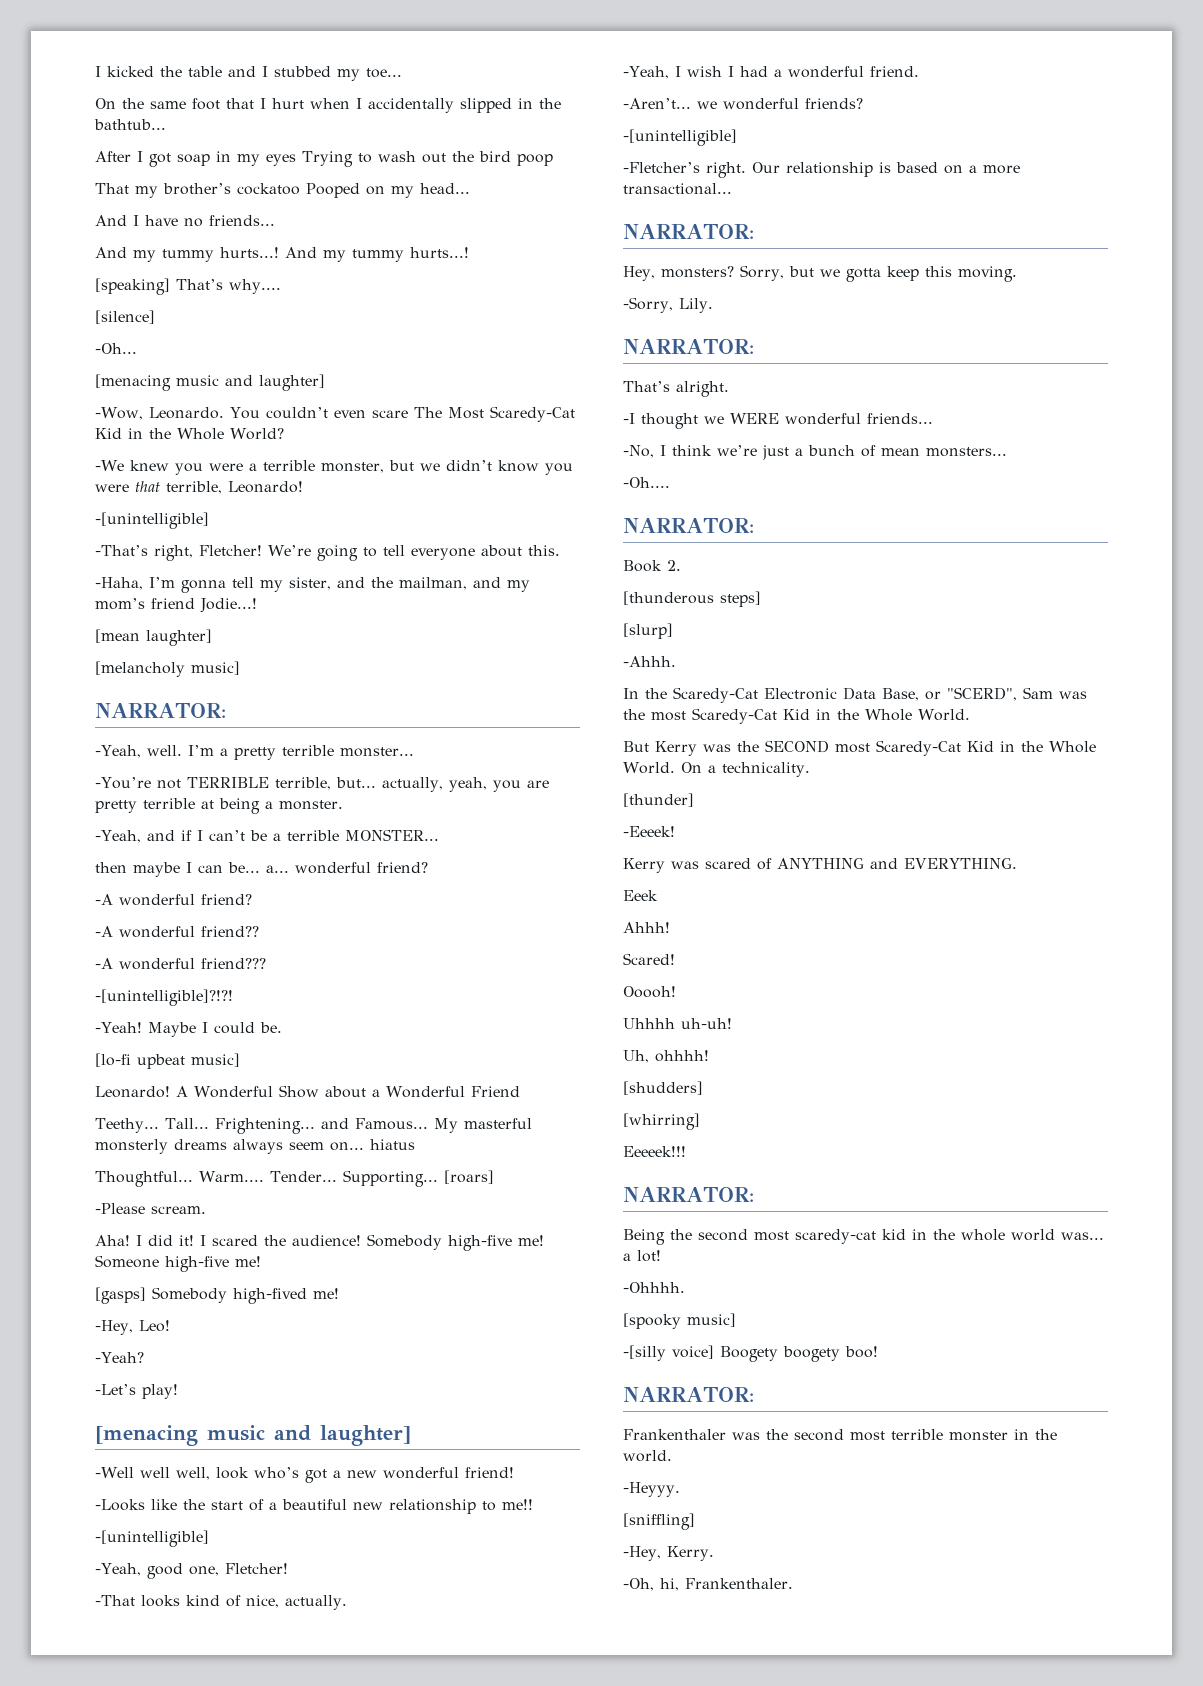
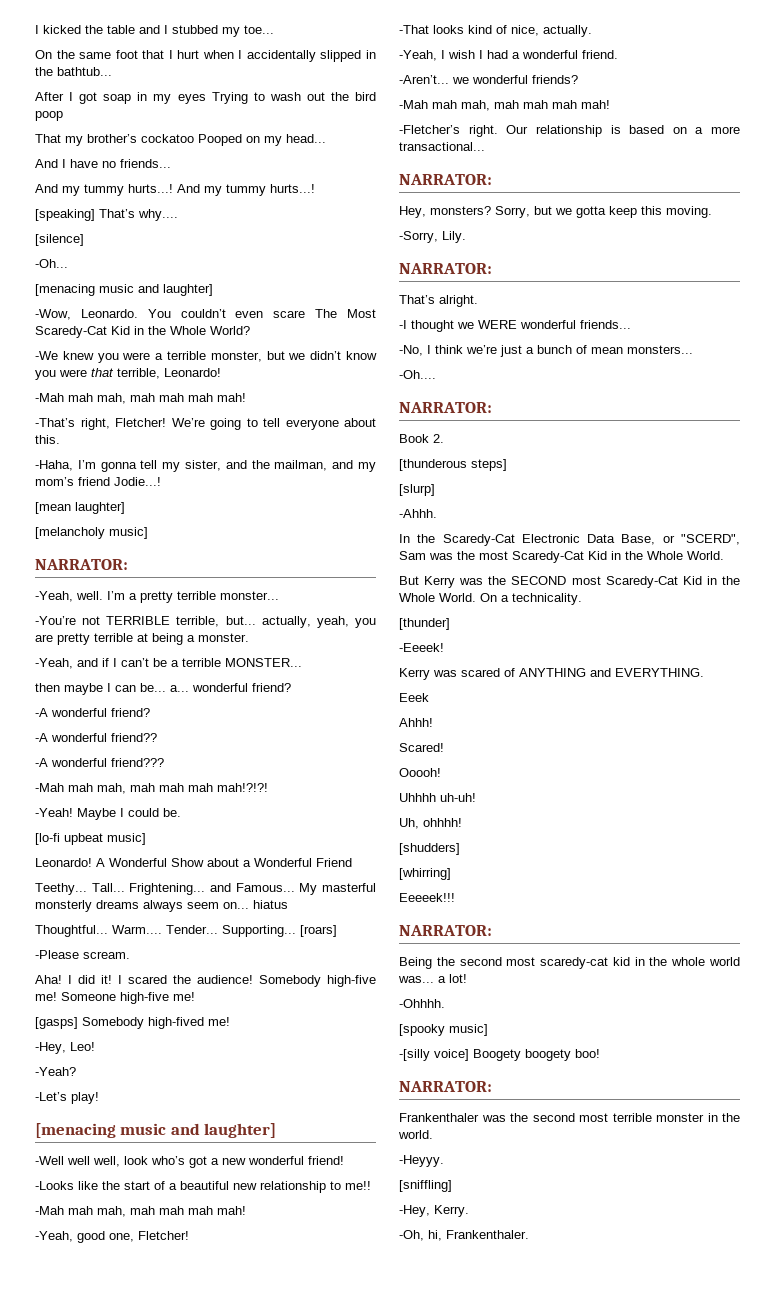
  -We knew you were a terrible monster, but we didn’t know you were that terrible, Leonardo!
- -[unintelligible]
+ -Mah mah mah, mah mah mah mah!
- -[unintelligible]?!?!
+ -Mah mah mah, mah mah mah mah!?!?!
  -Looks like the start of a beautiful new relationship to me!!
- -[unintelligible]
+ -Mah mah mah, mah mah mah mah!
  -Aren’t... we wonderful friends?
- -[unintelligible]
+ -Mah mah mah, mah mah mah mah!

